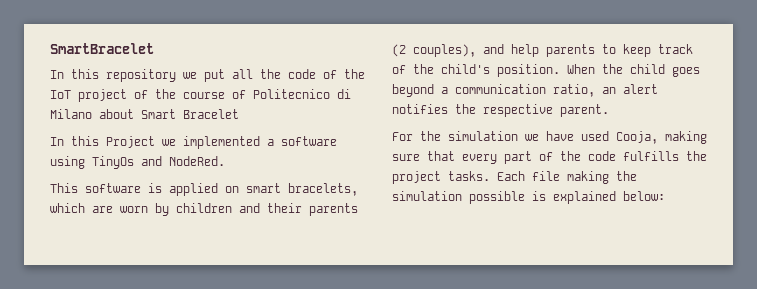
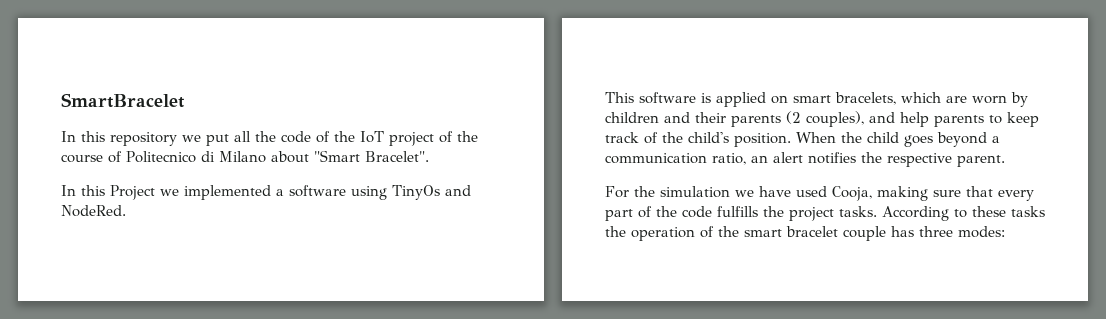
- In this repository we put all the code of the IoT project of the course of Politecnico di Milano about Smart Bracelet
+ In this repository we put all the code of the IoT project of the course of Politecnico di Milano about "Smart Bracelet".
- Each file making the simulation possible is explained below:
+ According to these tasks the operation of the smart bracelet couple has three modes:

